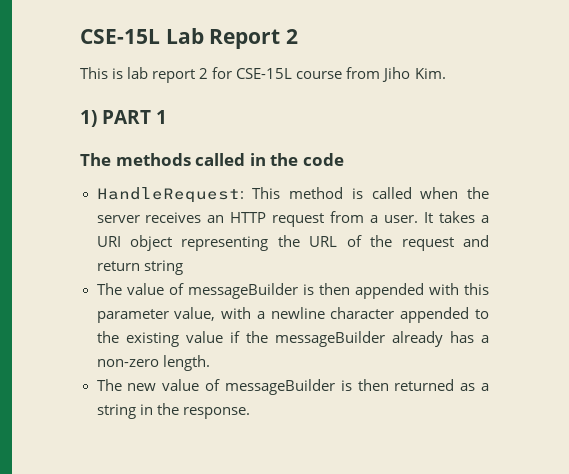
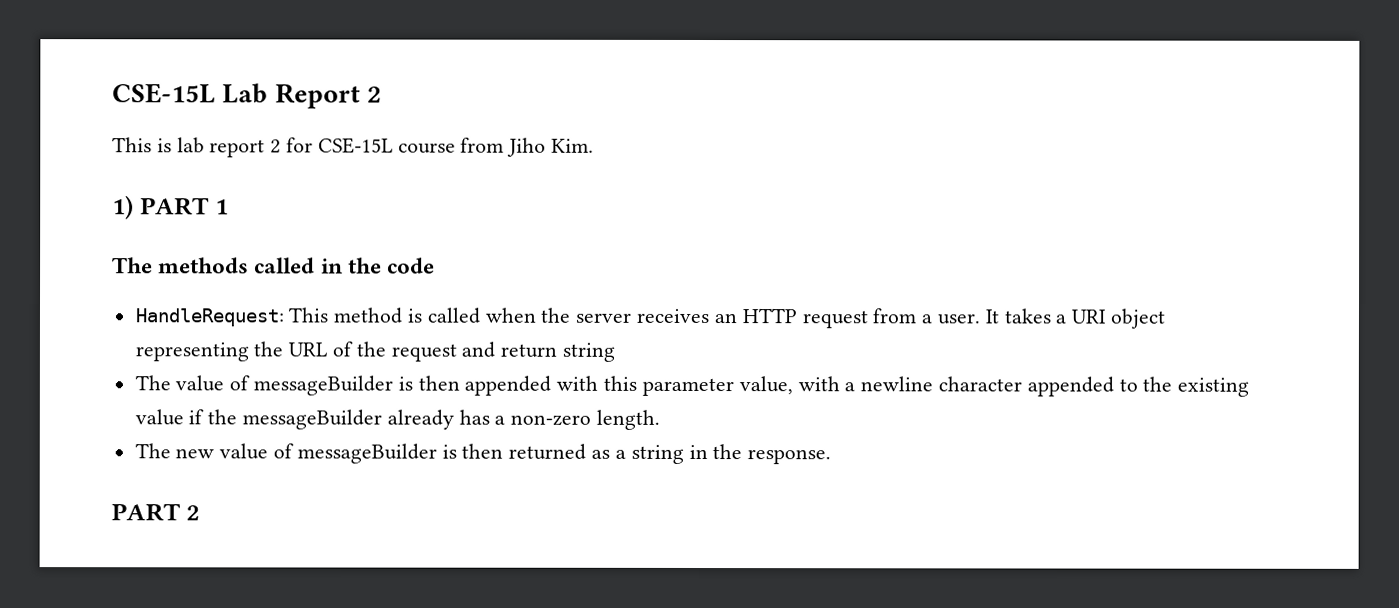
+ PART 2

